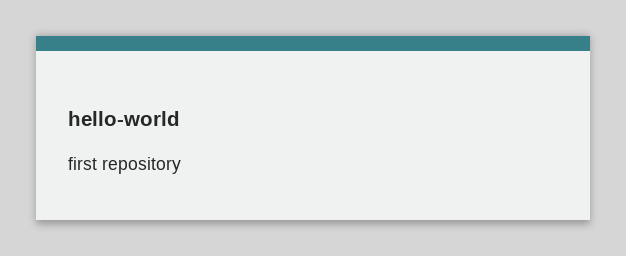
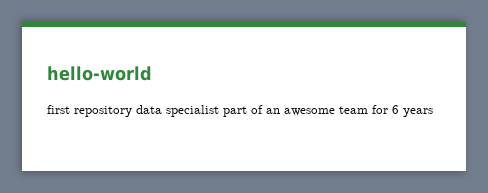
- first repository
+ first repository data specialist part of an awesome team for 6 years

